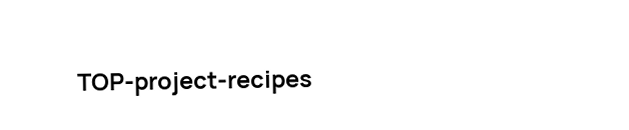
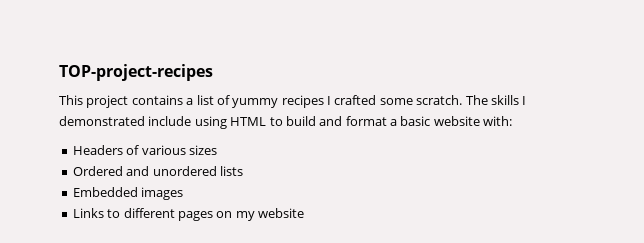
+ This project contains a list of yummy recipes I crafted some scratch. The skills I demonstrated include using HTML to build and format a basic website with:
+ Headers of various sizes
+ Ordered and unordered lists
+ Embedded images
+ Links to different pages on my website

